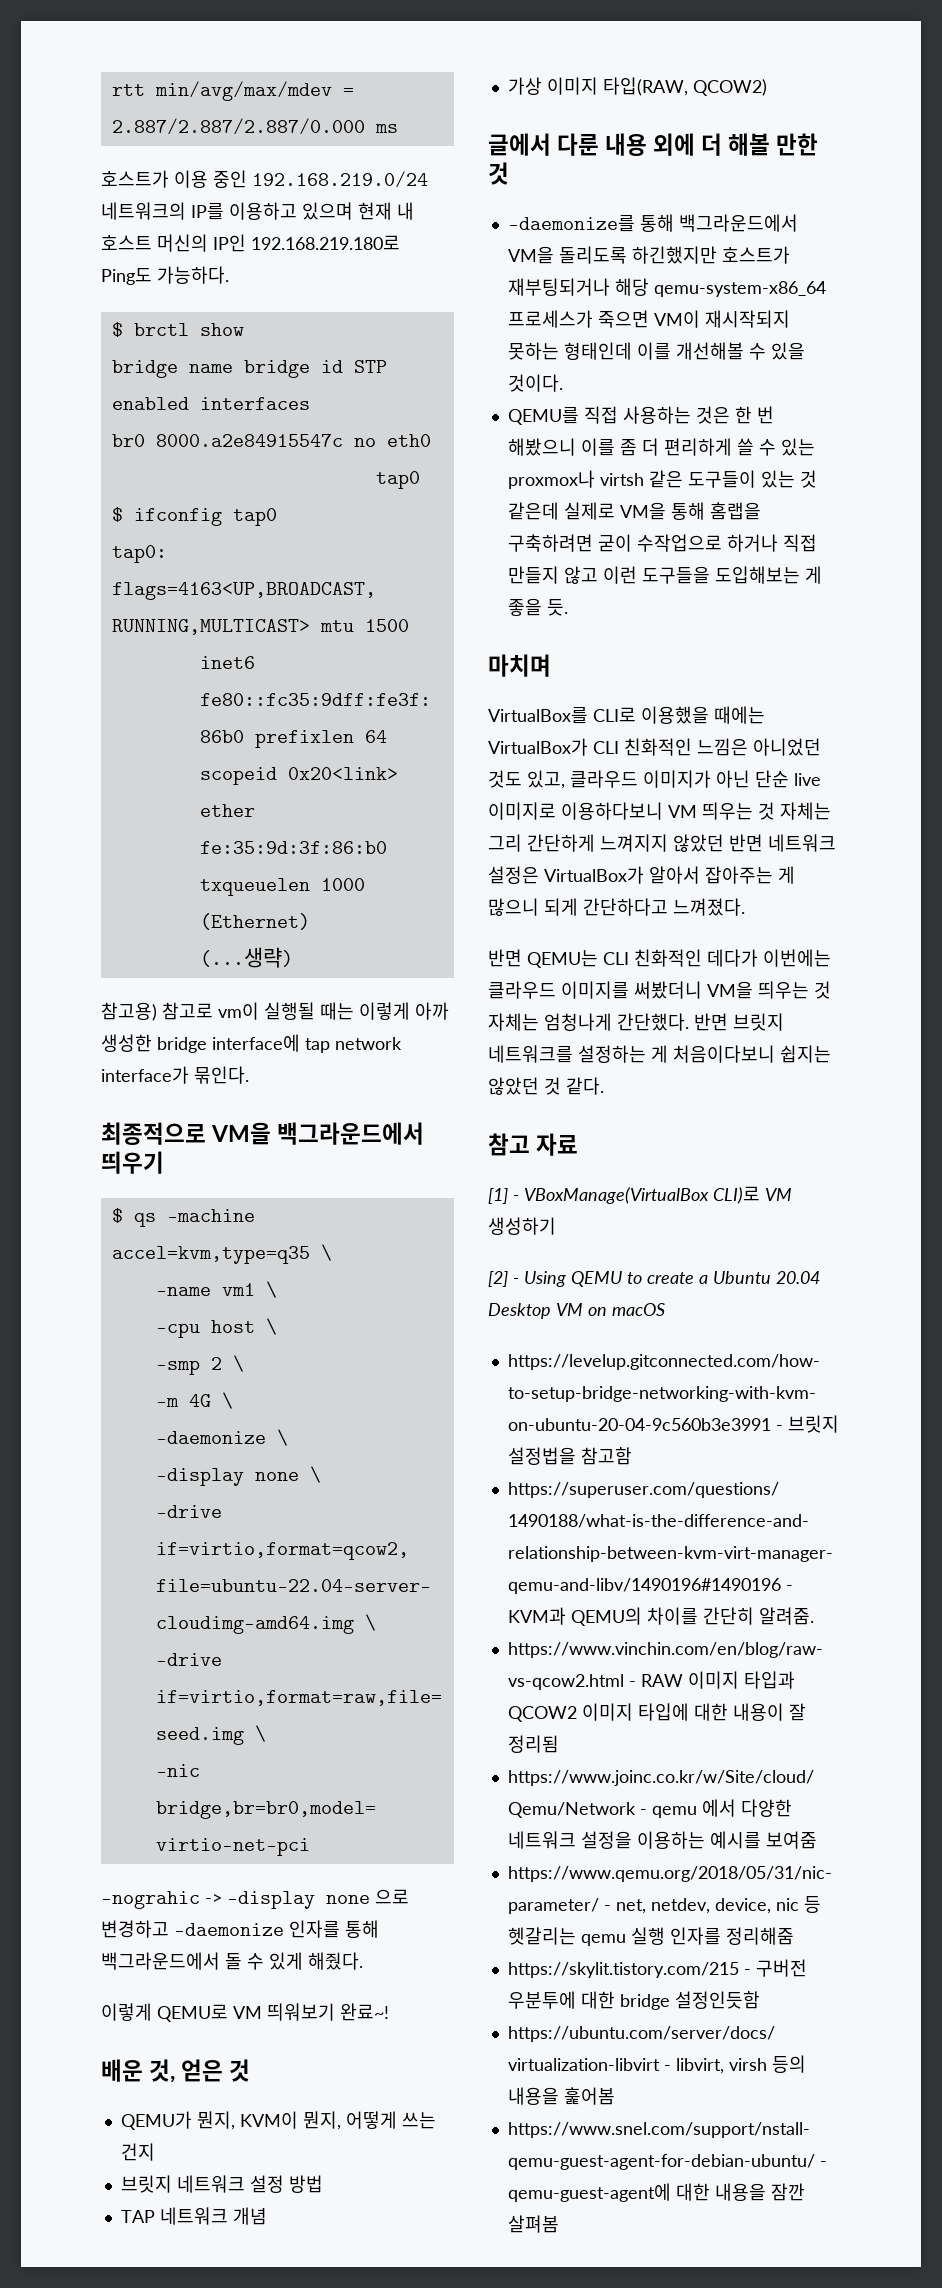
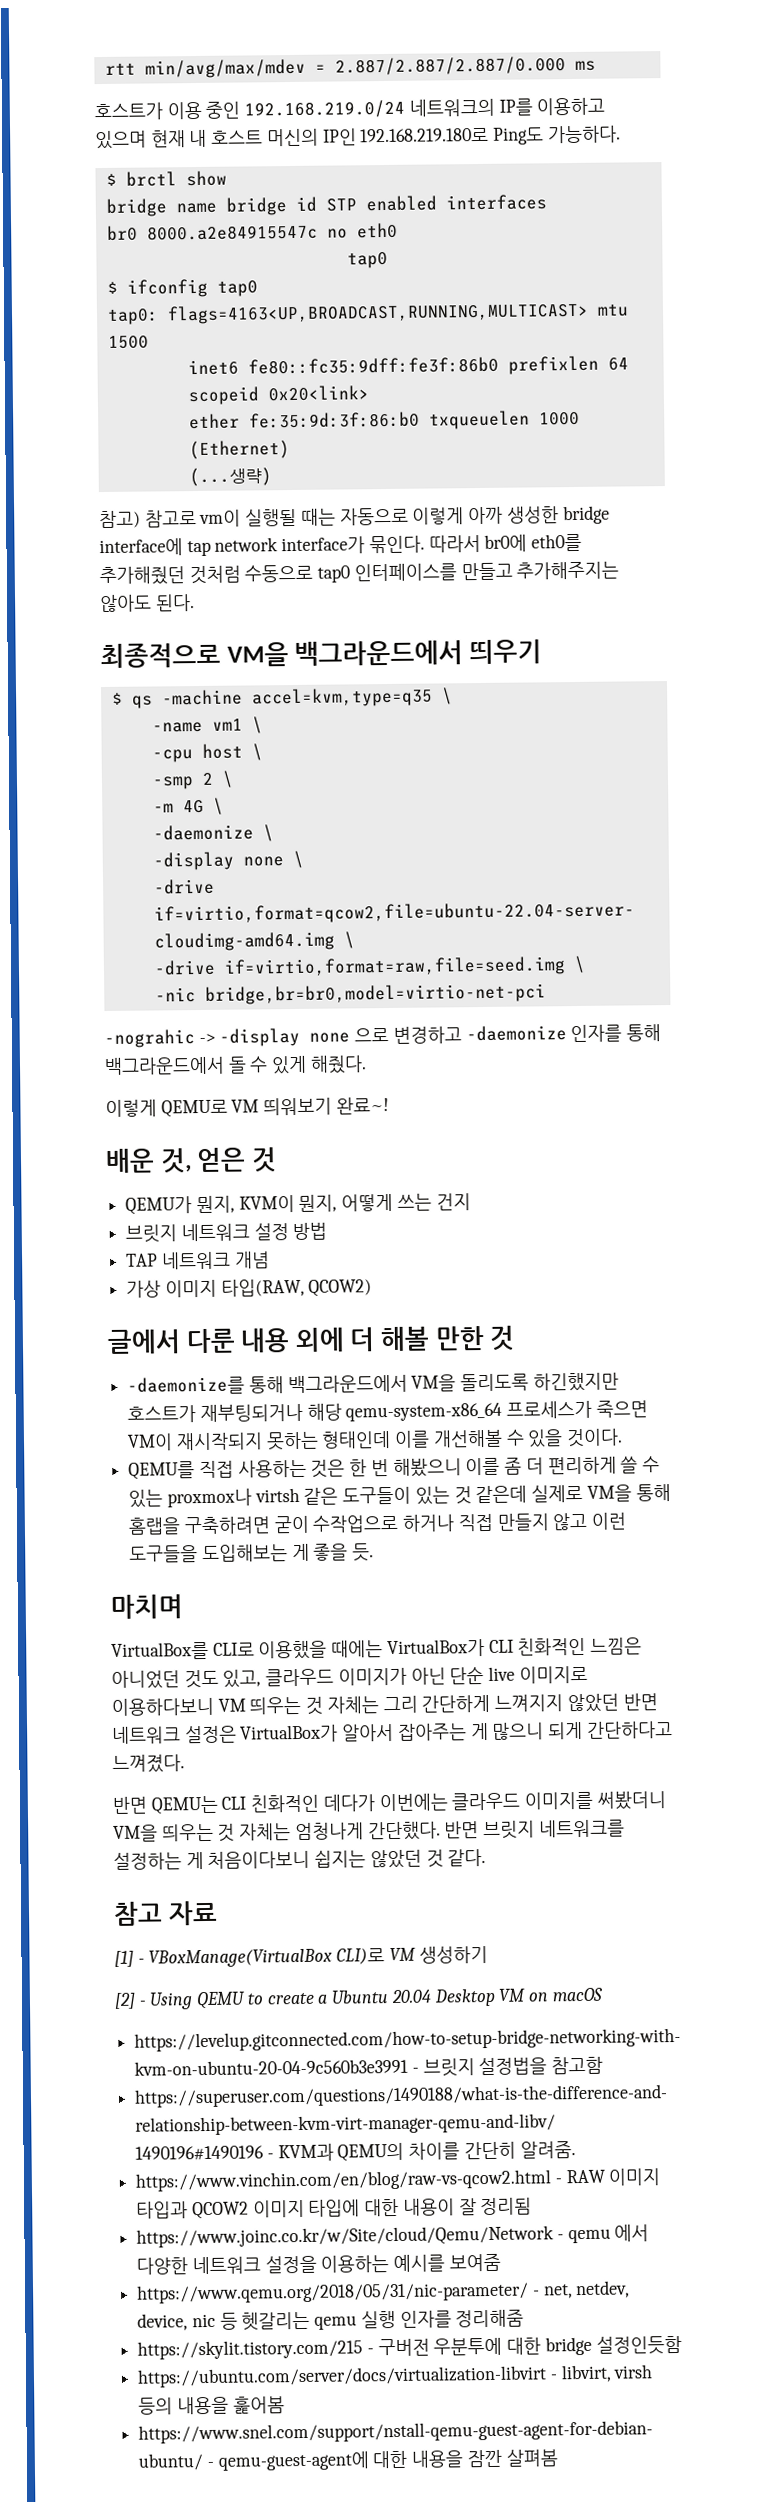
- 참고용) 참고로 vm이 실행될 때는 이렇게 아까 생성한 bridge interface에 tap network interface가 묶인다.
+ 참고) 참고로 vm이 실행될 때는 자동으로 이렇게 아까 생성한 bridge interface에 tap network interface가 묶인다. 따라서 br0에 eth0를 추가해줬던 것처럼 수동으로 tap0 인터페이스를 만들고 추가해주지는 않아도 된다.

